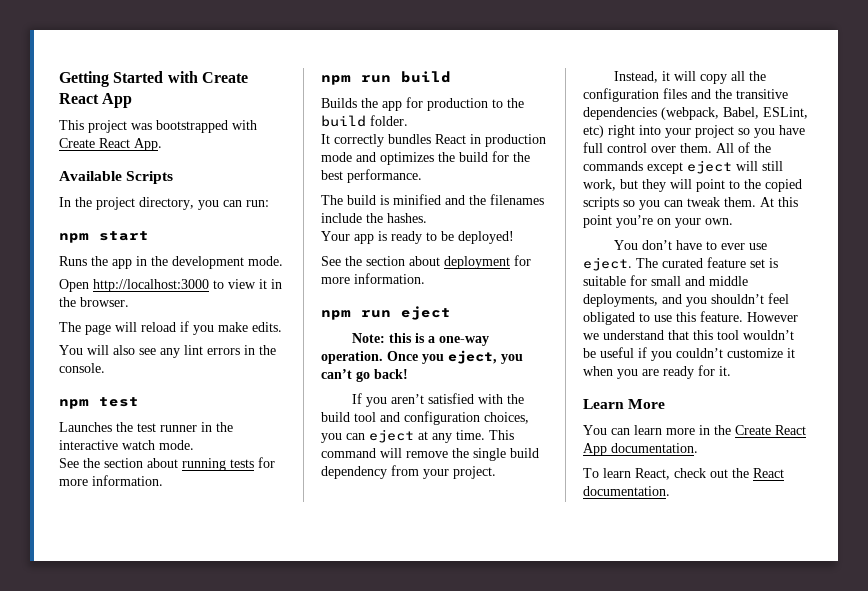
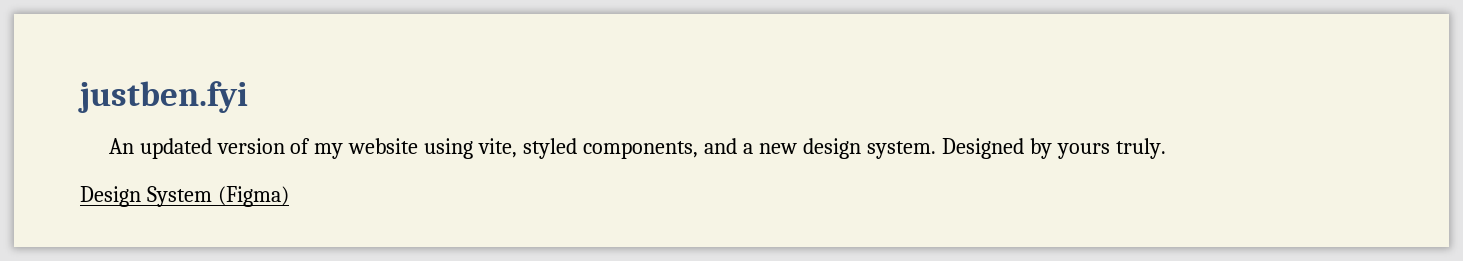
- Getting Started with Create React App
- This project was bootstrapped with Create React App.
- Available Scripts
- In the project directory, you can run:
- npm start
- Runs the app in the development mode.
- Open http://localhost:3000 to view it in the browser.
- The page will reload if you make edits.
- You will also see any lint errors in the console.
- npm test
- Launches the test runner in the interactive watch mode.
- See the section about running tests for more information.
- npm run build
- Builds the app for production to the build folder.
- It correctly bundles React in production mode and optimizes the build for the best performance.
- The build is minified and the filenames include the hashes.
- Your app is ready to be deployed!
- See the section about deployment for more information.
- npm run eject
- Note: this is a one-way operation. Once you eject, you can’t go back!
- If you aren’t satisfied with the build tool and configuration choices, you can eject at any time. This command will remove the single build dependency from your project.
- Instead, it will copy all the configuration files and the transitive dependencies (webpack, Babel, ESLint, etc) right into your project so you have full control over them. All of the commands except eject will still work, but they will point to the copied scripts so you can tweak them. At this point you’re on your own.
- You don’t have to ever use eject. The curated feature set is suitable for small and middle deployments, and you shouldn’t feel obligated to use this feature. However we understand that this tool wouldn’t be useful if you couldn’t customize it when you are ready for it.
- Learn More
- You can learn more in the Create React App documentation.
- To learn React, check out the React documentation.
+ justben.fyi
+ An updated version of my website using vite, styled components, and a new design system. Designed by yours truly.
+ Design System (Figma)

